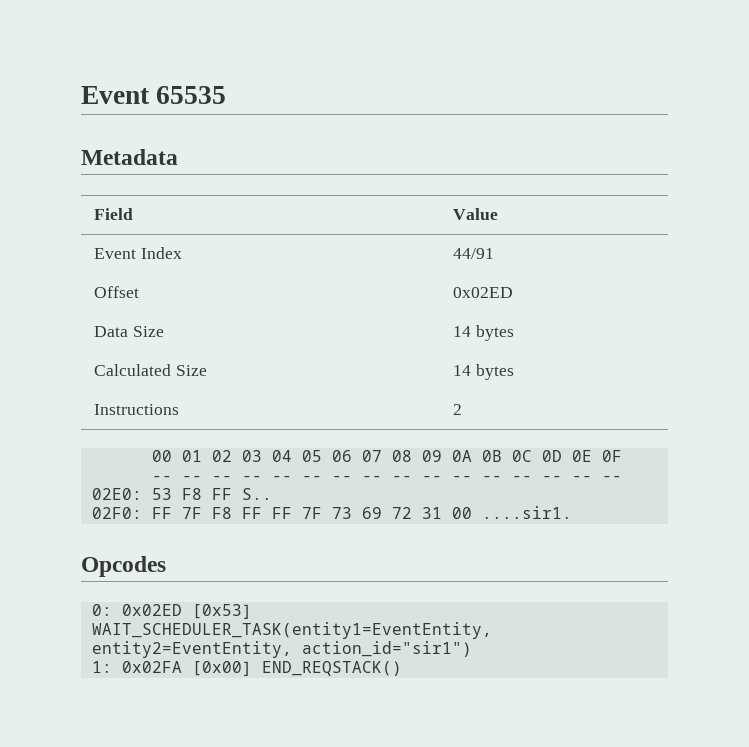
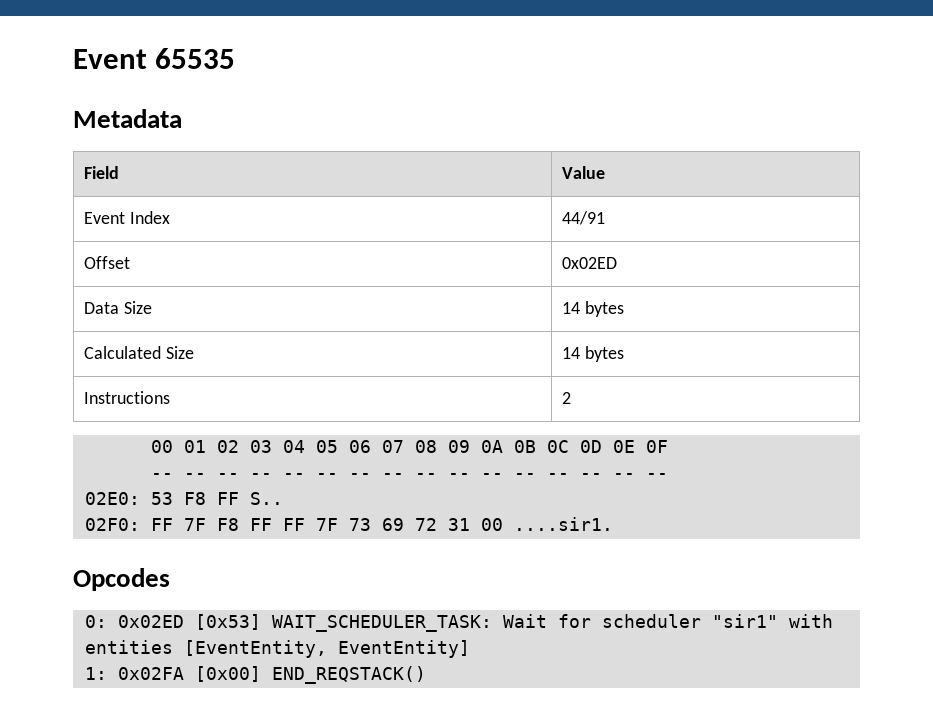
- 0: 0x02ED [0x53] WAIT_SCHEDULER_TASK(entity1=EventEntity, entity2=EventEntity, action_id="sir1")
+ 0: 0x02ED [0x53] WAIT_SCHEDULER_TASK: Wait for scheduler "sir1" with entities [EventEntity, EventEntity]

